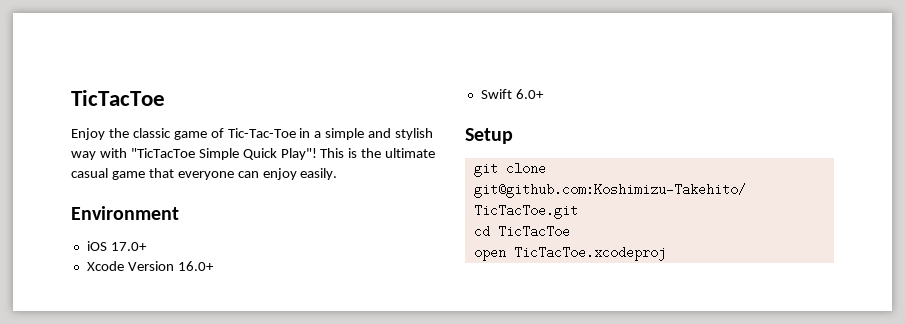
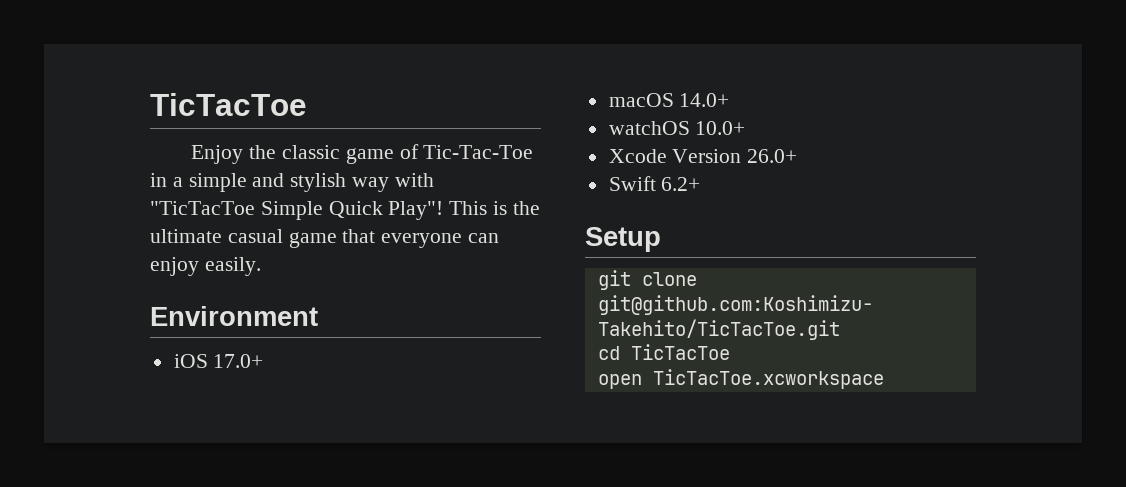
+ macOS 14.0+
+ watchOS 10.0+
- Xcode Version 16.0+
+ Xcode Version 26.0+
- Swift 6.0+
+ Swift 6.2+
- open TicTacToe.xcodeproj
+ open TicTacToe.xcworkspace

